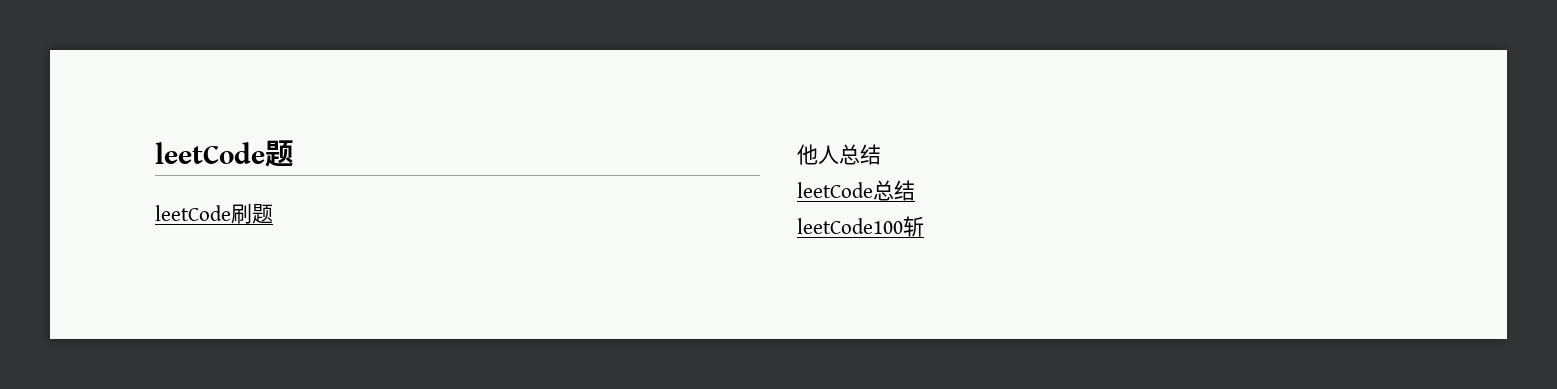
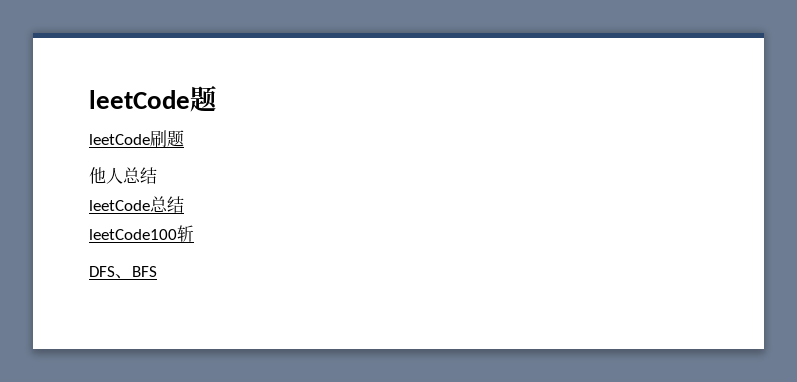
+ DFS、BFS

